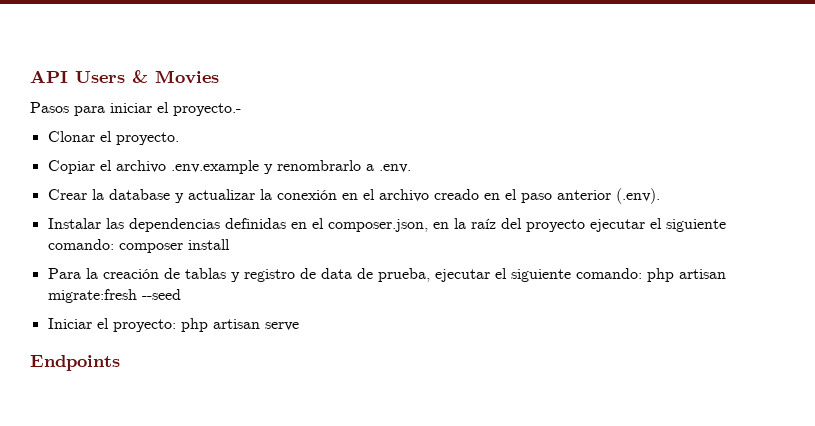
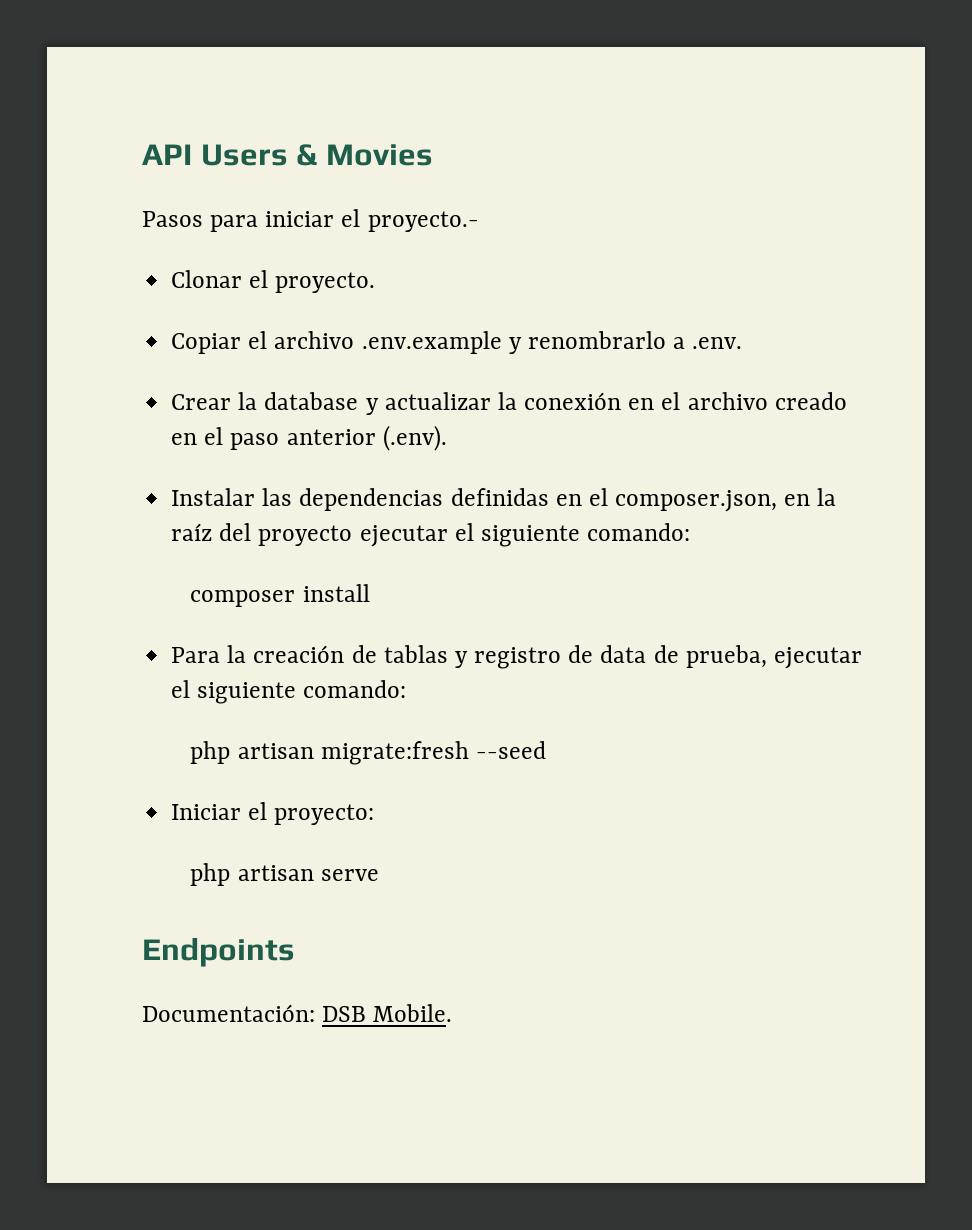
- Instalar las dependencias definidas en el composer.json, en la raíz del proyecto ejecutar el siguiente comando: composer install
+ Instalar las dependencias definidas en el composer.json, en la raíz del proyecto ejecutar el siguiente comando:
+ composer install
- Para la creación de tablas y registro de data de prueba, ejecutar el siguiente comando: php artisan migrate:fresh --seed
+ Para la creación de tablas y registro de data de prueba, ejecutar el siguiente comando:
+ php artisan migrate:fresh --seed
- Iniciar el proyecto: php artisan serve
+ Iniciar el proyecto:
+ php artisan serve
+ Documentación: DSB Mobile.

